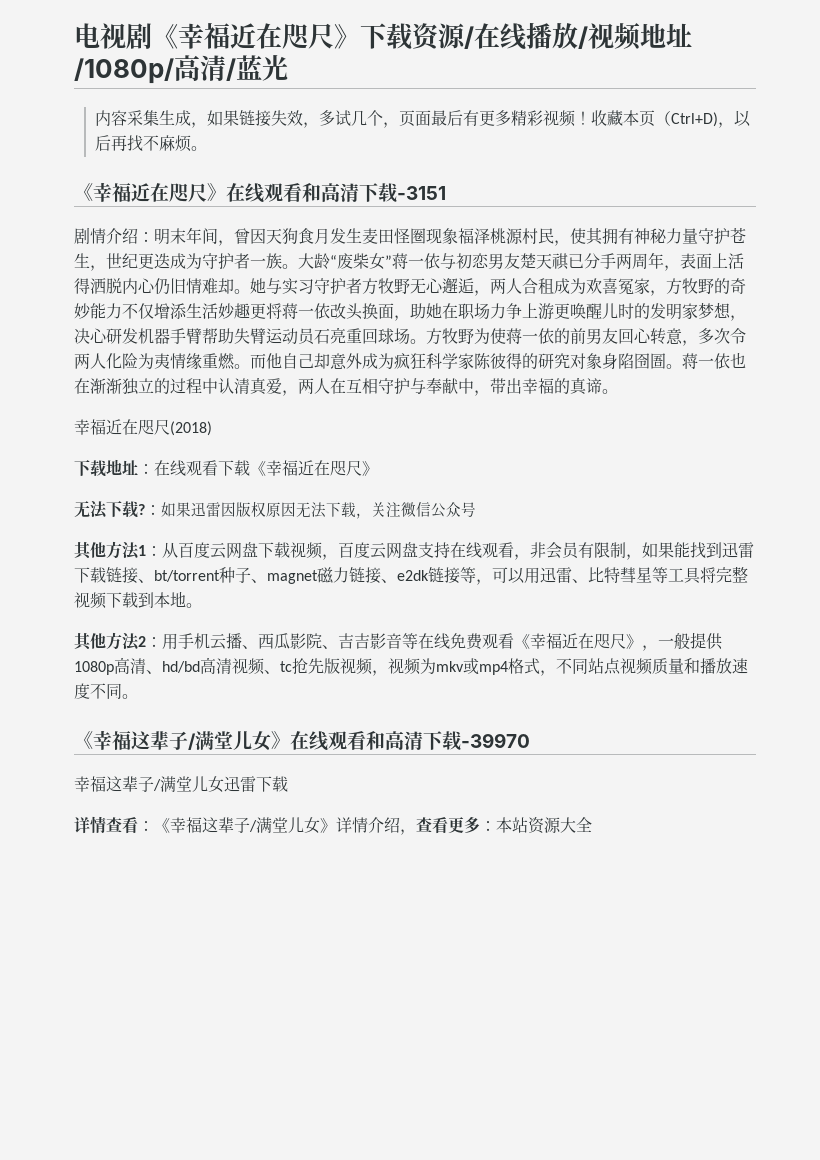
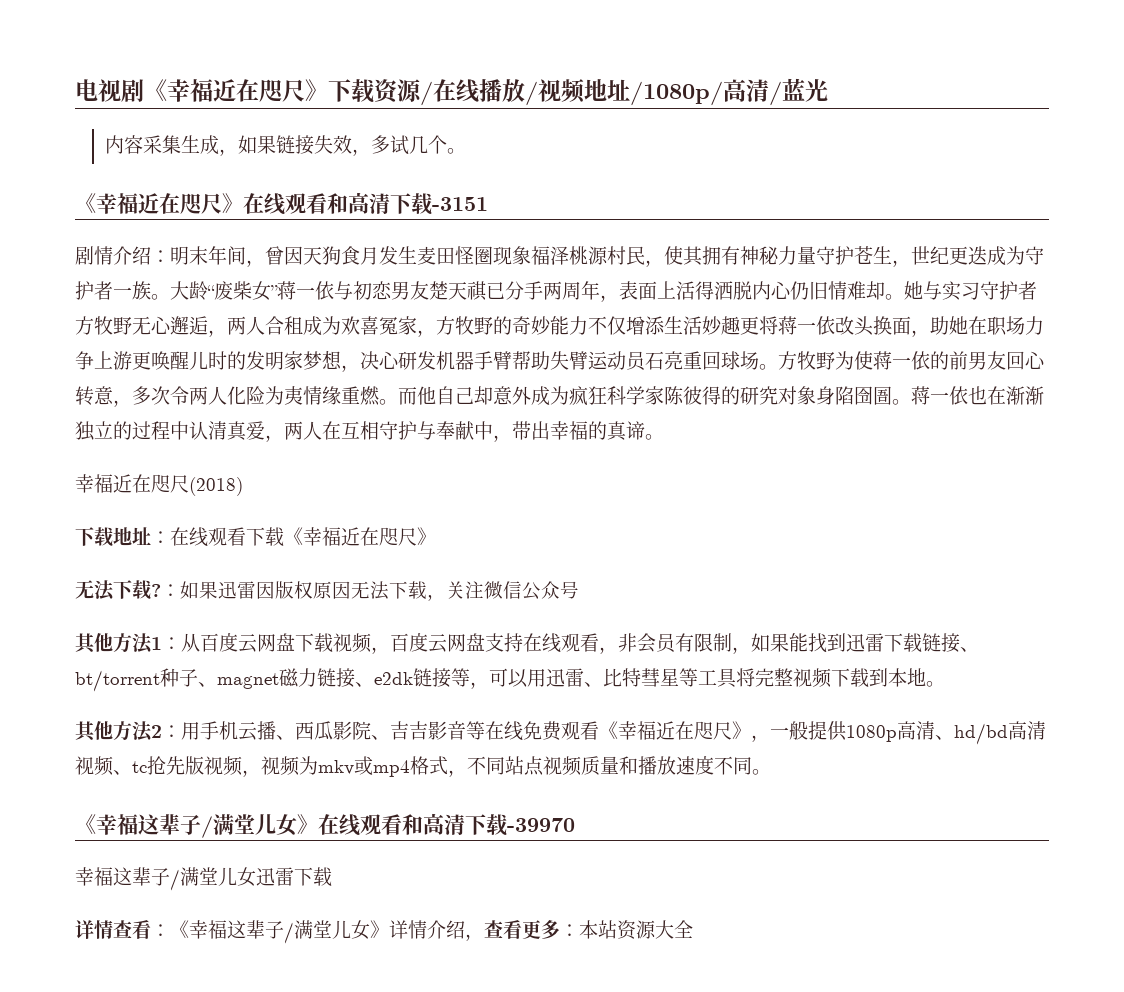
- 内容采集生成，如果链接失效，多试几个，页面最后有更多精彩视频！收藏本页（Ctrl+D)，以后再找不麻烦。
+ 内容采集生成，如果链接失效，多试几个。

